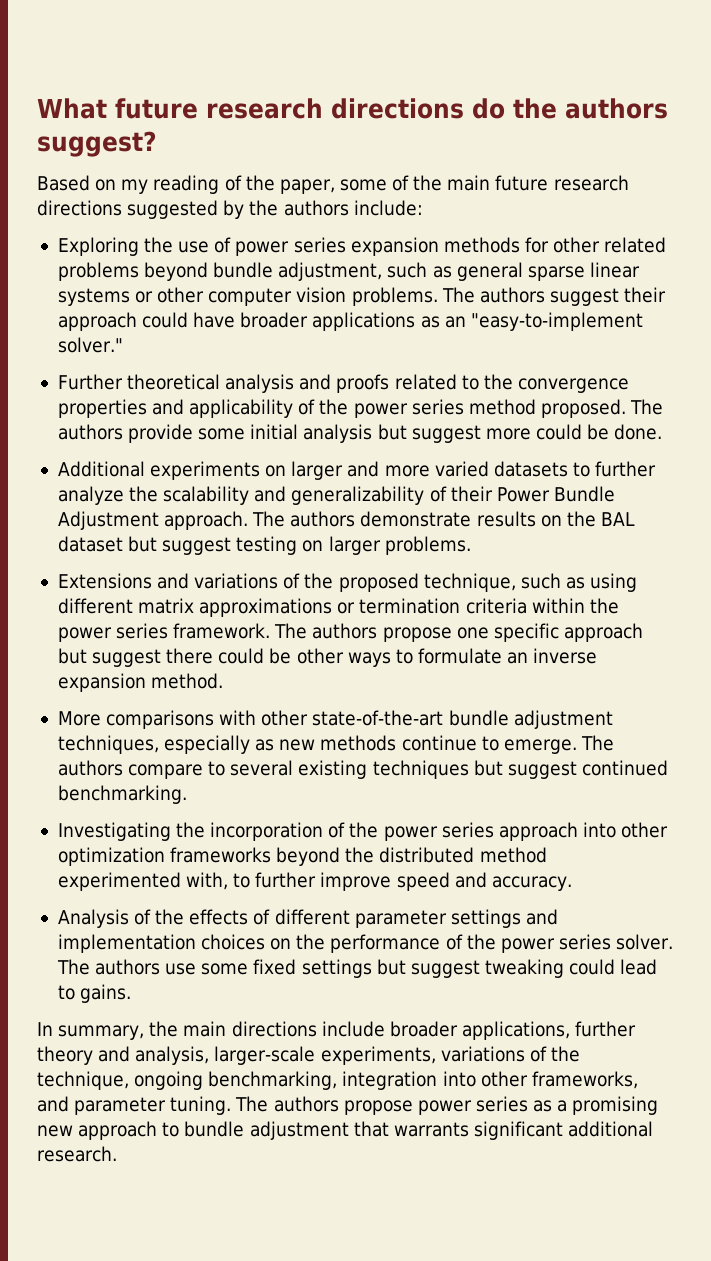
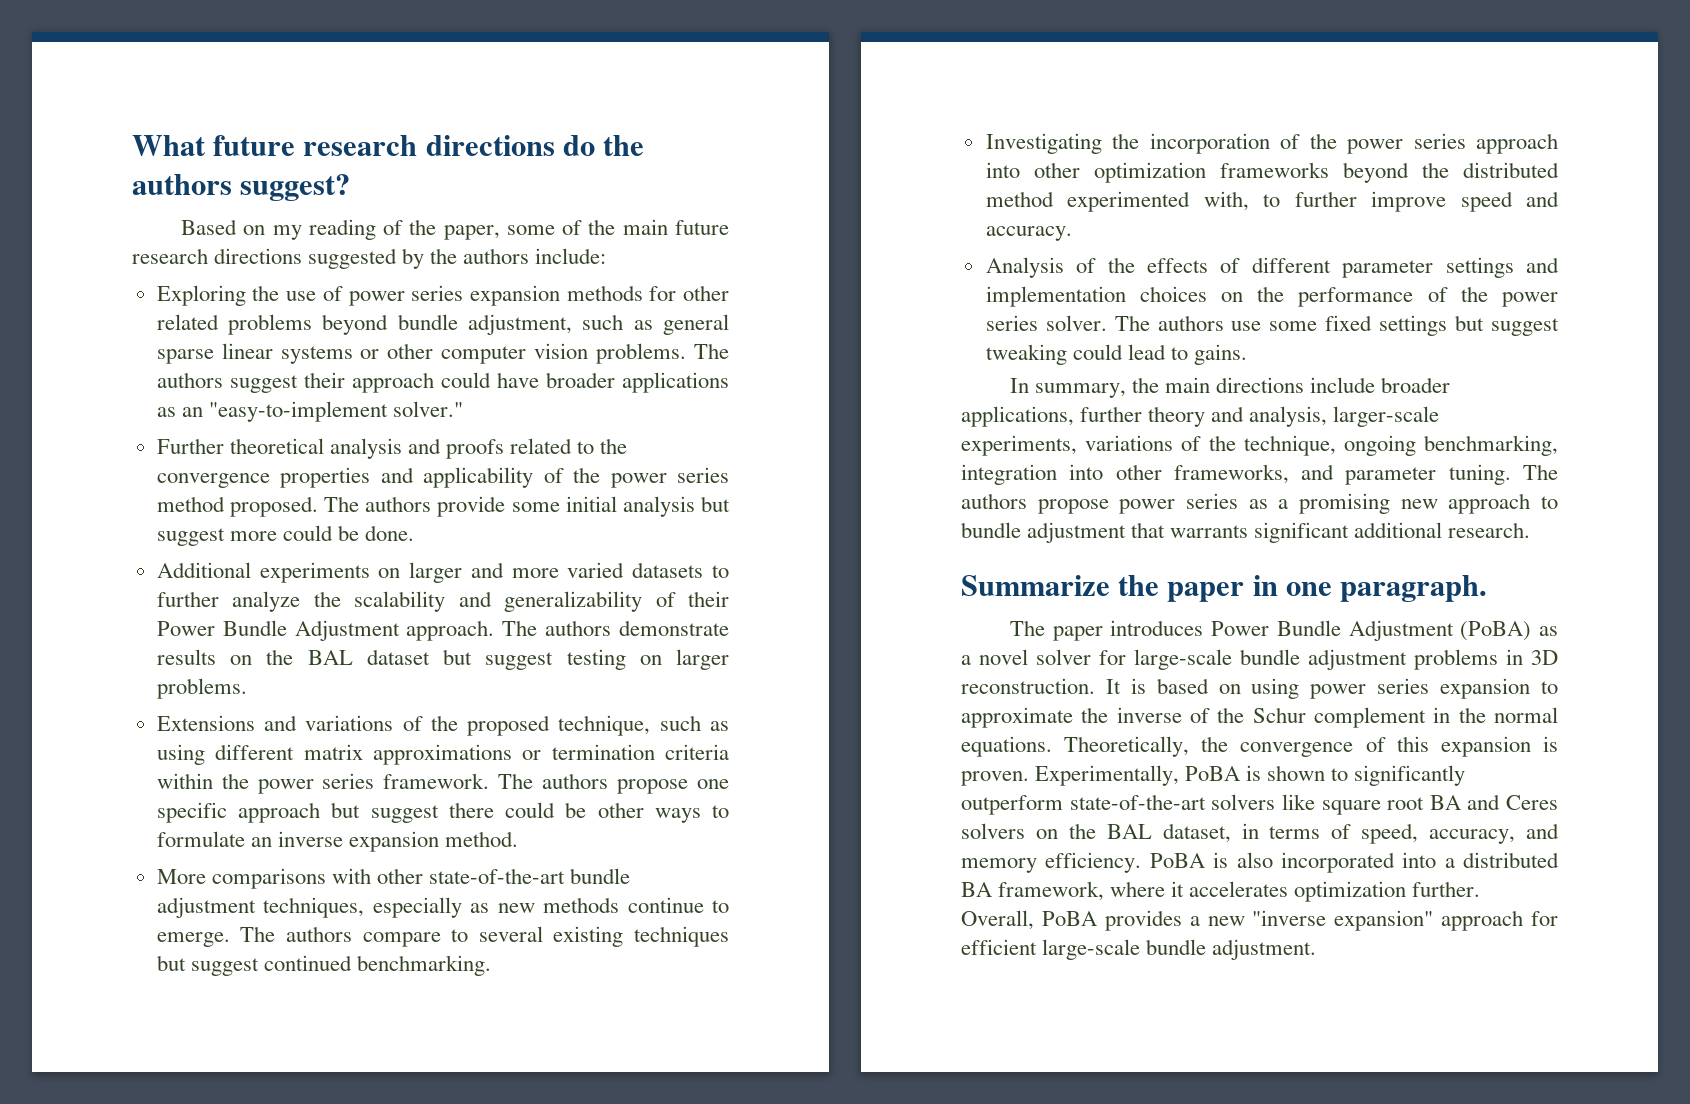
+ Summarize the paper in one paragraph.
+ The paper introduces Power Bundle Adjustment (PoBA) as a novel solver for large-scale bundle adjustment problems in 3D reconstruction. It is based on using power series expansion to approximate the inverse of the Schur complement in the normal equations. Theoretically, the convergence of this expansion is proven. Experimentally, PoBA is shown to significantly outperform state-of-the-art solvers like square root BA and Ceres solvers on the BAL dataset, in terms of speed, accuracy, and memory efficiency. PoBA is also incorporated into a distributed BA framework, where it accelerates optimization further. Overall, PoBA provides a new "inverse expansion" approach for efficient large-scale bundle adjustment.

